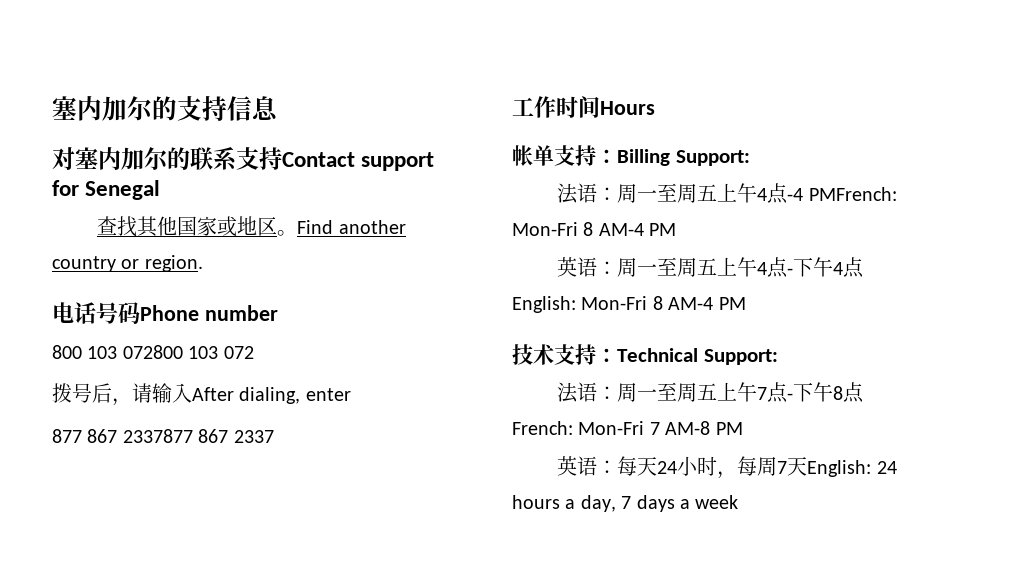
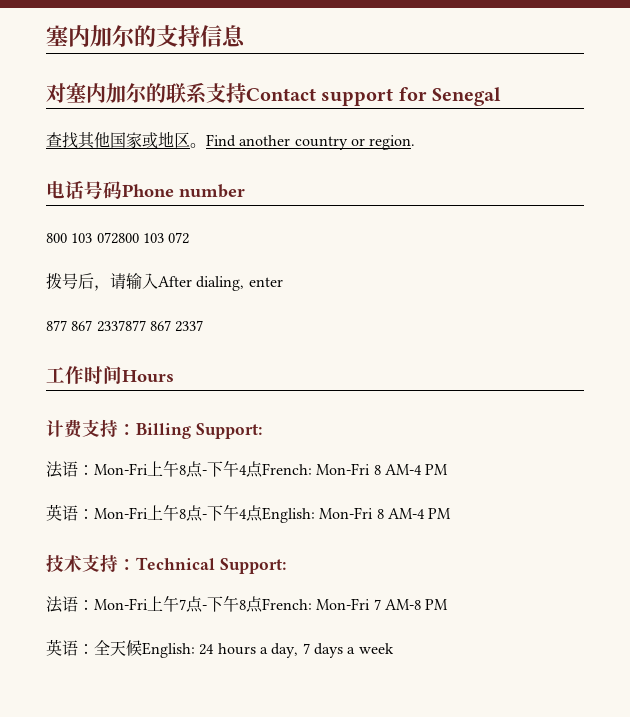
- 帐单支持：Billing Support:
+ 计费支持：Billing Support:
- 法语：周一至周五上午4点-4 PMFrench: Mon-Fri 8 AM-4 PM
+ 法语：Mon-Fri上午8点-下午4点French: Mon-Fri 8 AM-4 PM
- 英语：周一至周五上午4点-下午4点English: Mon-Fri 8 AM-4 PM
+ 英语：Mon-Fri上午8点-下午4点English: Mon-Fri 8 AM-4 PM
- 法语：周一至周五上午7点-下午8点French: Mon-Fri 7 AM-8 PM
+ 法语：Mon-Fri上午7点-下午8点French: Mon-Fri 7 AM-8 PM
- 英语：每天24小时，每周7天English: 24 hours a day, 7 days a week
+ 英语：全天候English: 24 hours a day, 7 days a week

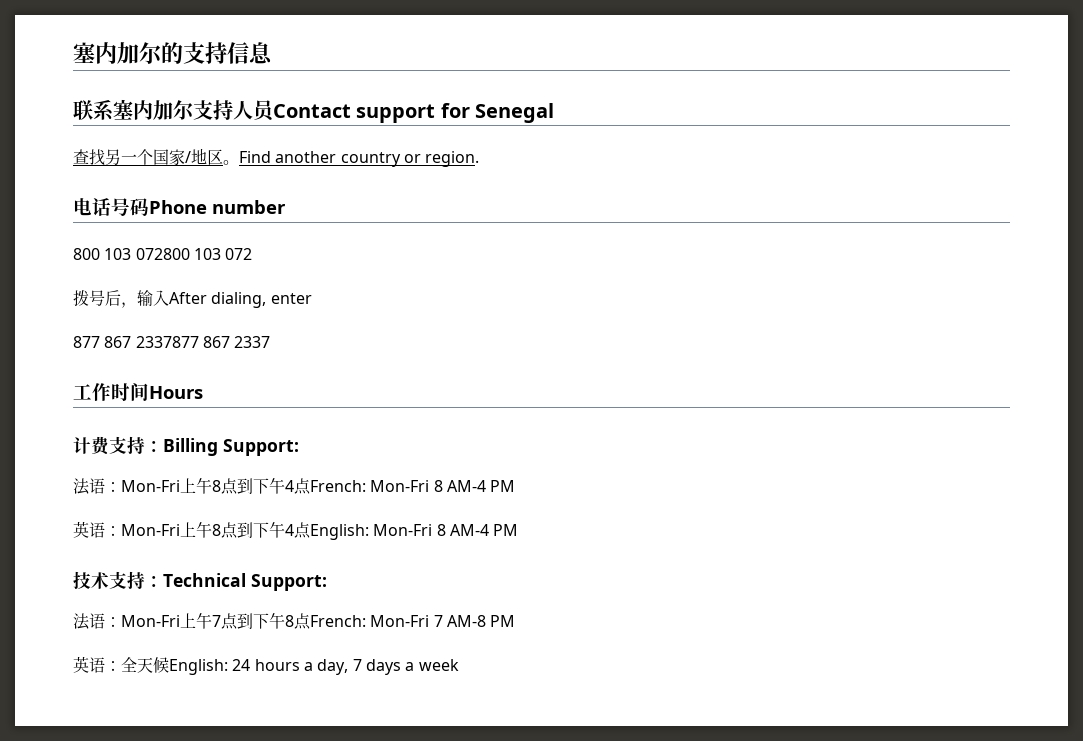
- 对塞内加尔的联系支持Contact support for Senegal
+ 联系塞内加尔支持人员Contact support for Senegal
- 查找其他国家或地区。
+ 查找另一个国家/地区。
- 拨号后，请输入After dialing, enter
+ 拨号后，输入After dialing, enter
- 法语：Mon-Fri上午8点-下午4点French: Mon-Fri 8 AM-4 PM
+ 法语：Mon-Fri上午8点到下午4点French: Mon-Fri 8 AM-4 PM
- 英语：Mon-Fri上午8点-下午4点English: Mon-Fri 8 AM-4 PM
+ 英语：Mon-Fri上午8点到下午4点English: Mon-Fri 8 AM-4 PM
- 法语：Mon-Fri上午7点-下午8点French: Mon-Fri 7 AM-8 PM
+ 法语：Mon-Fri上午7点到下午8点French: Mon-Fri 7 AM-8 PM

